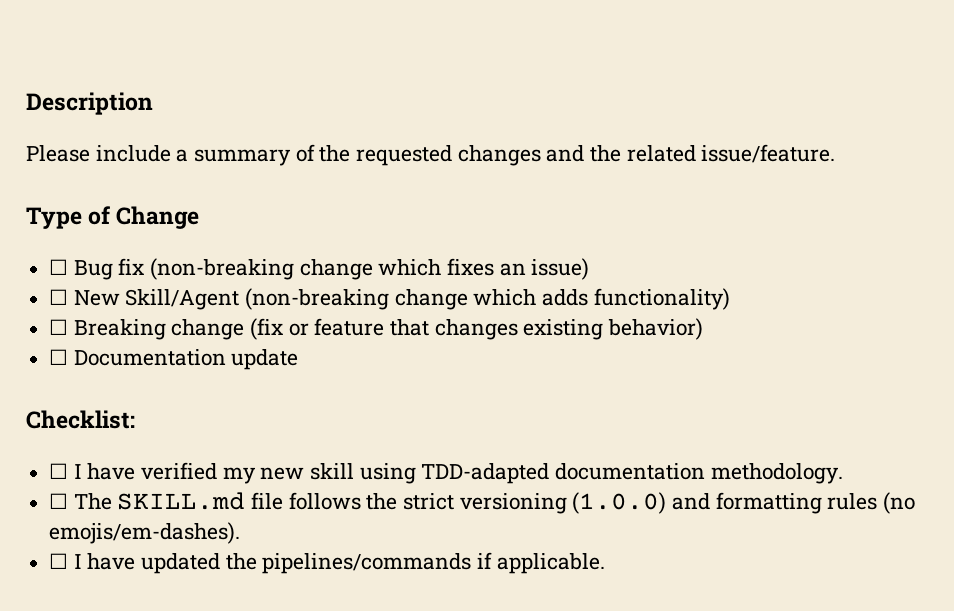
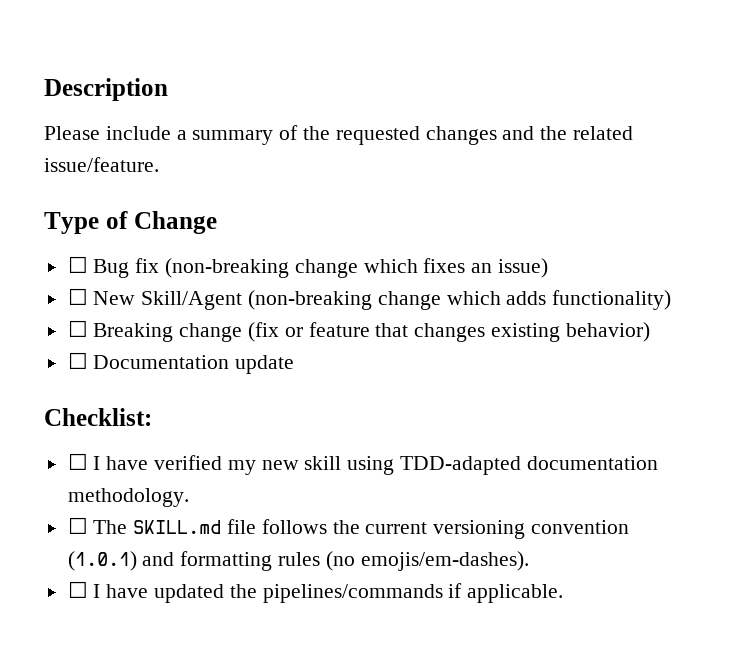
- ☐ The SKILL.md file follows the strict versioning (1.0.0) and formatting rules (no emojis/em-dashes).
+ ☐ The SKILL.md file follows the current versioning convention (1.0.1) and formatting rules (no emojis/em-dashes).

